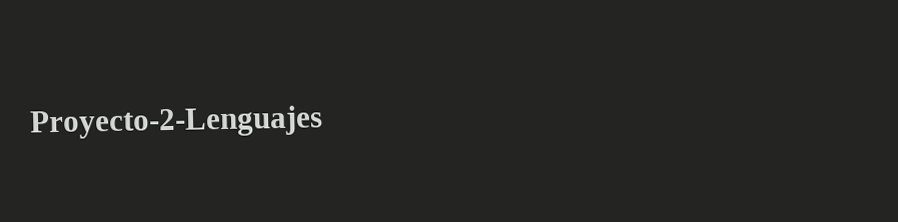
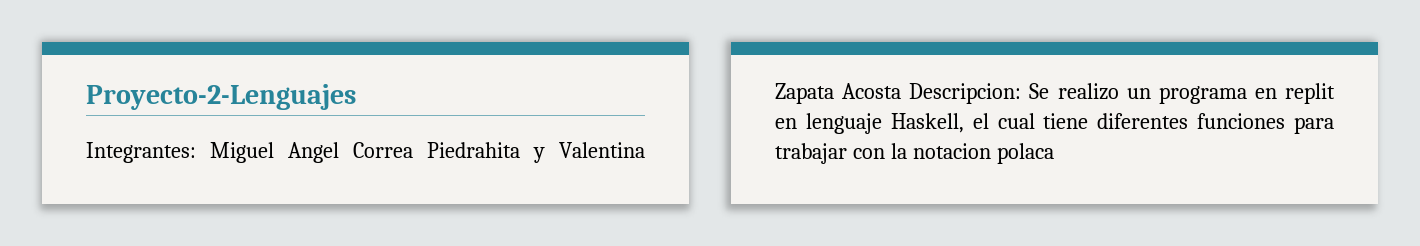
+ Integrantes: Miguel Angel Correa Piedrahita y Valentina Zapata Acosta Descripcion: Se realizo un programa en replit en lenguaje Haskell, el cual tiene diferentes funciones para trabajar con la notacion polaca

